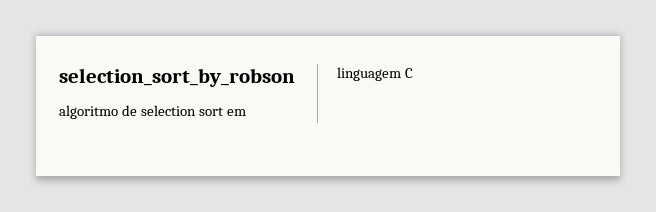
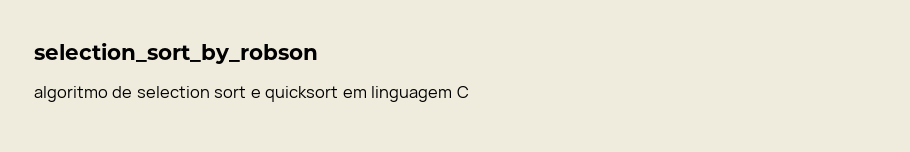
- algoritmo de selection sort em linguagem C
+ algoritmo de selection sort e quicksort em linguagem C

